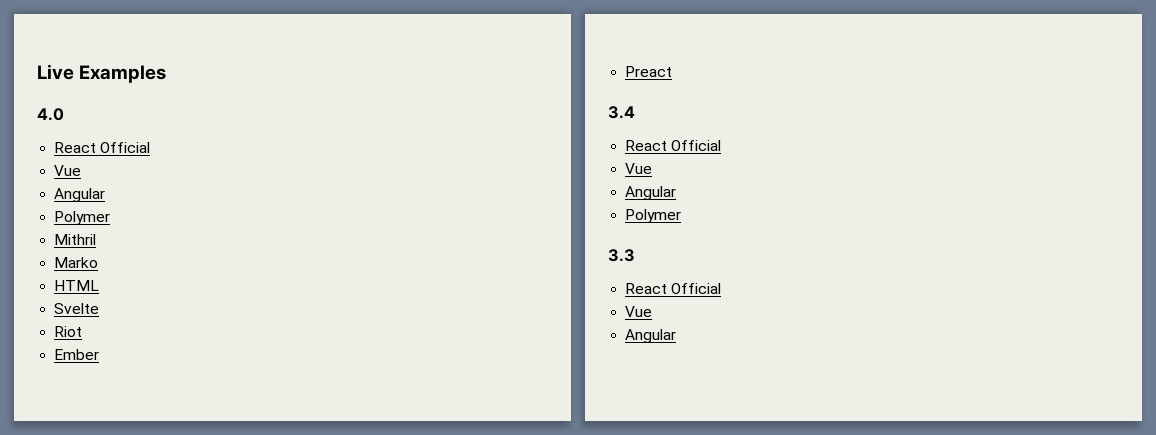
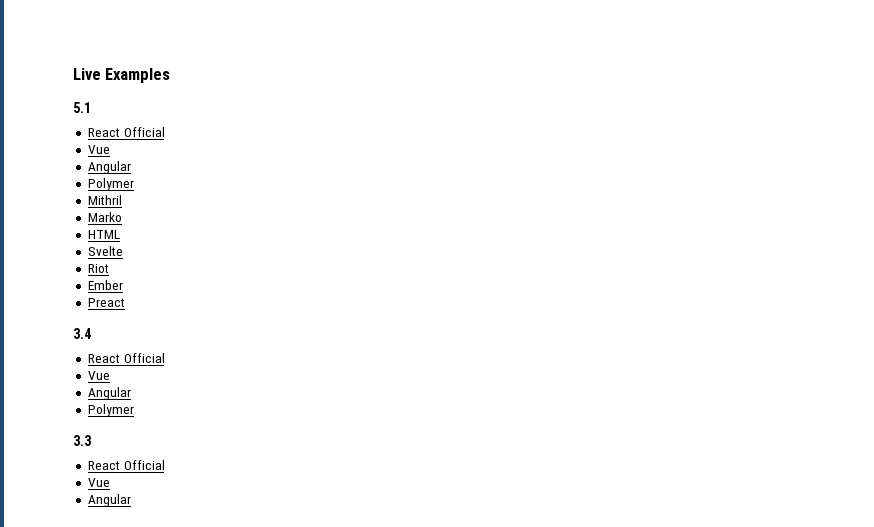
- 4.0
+ 5.1

